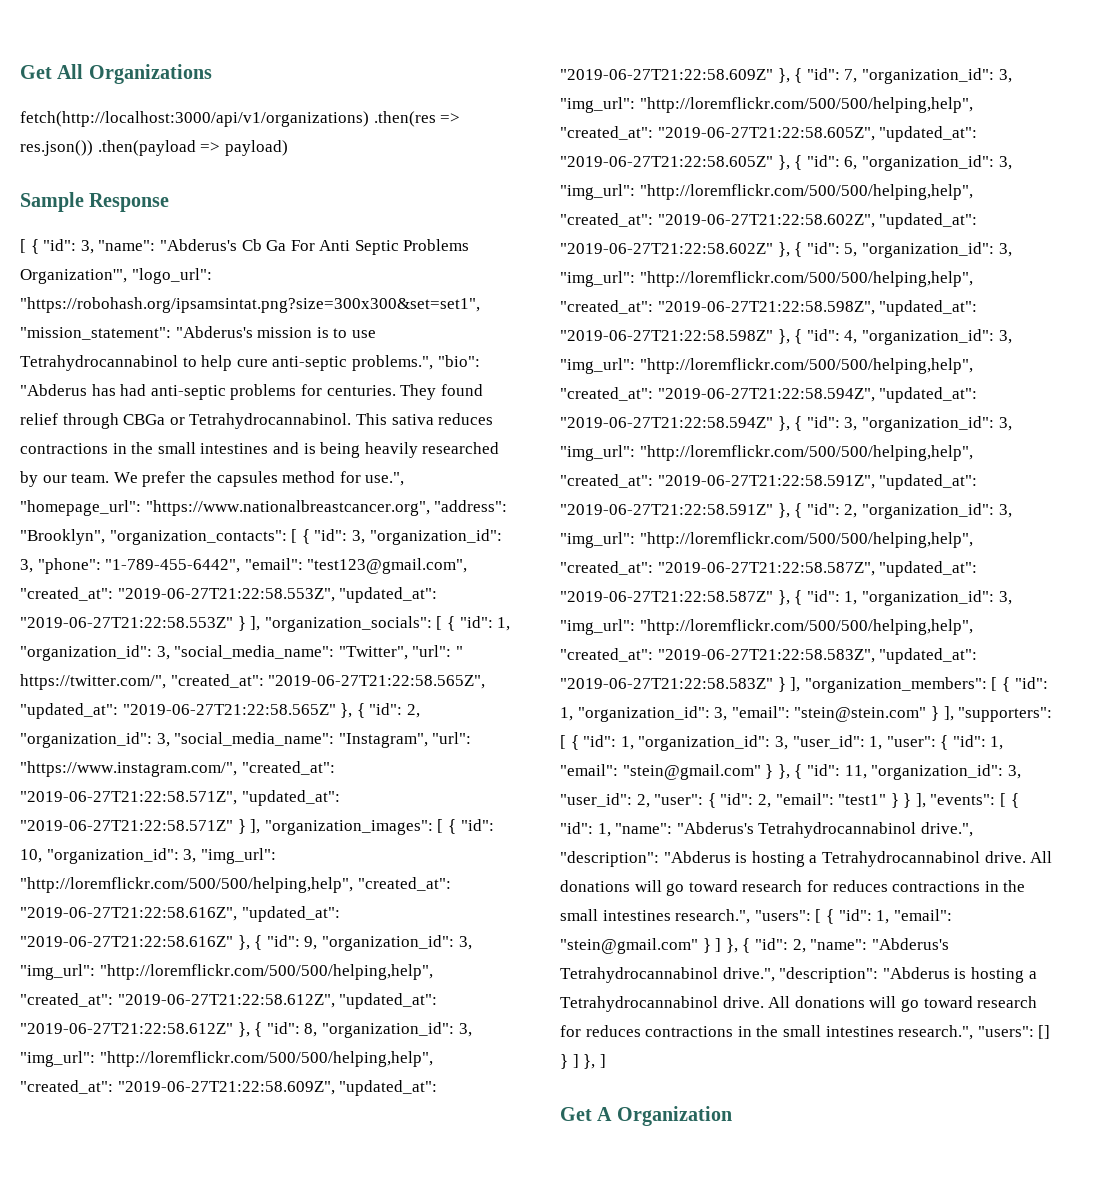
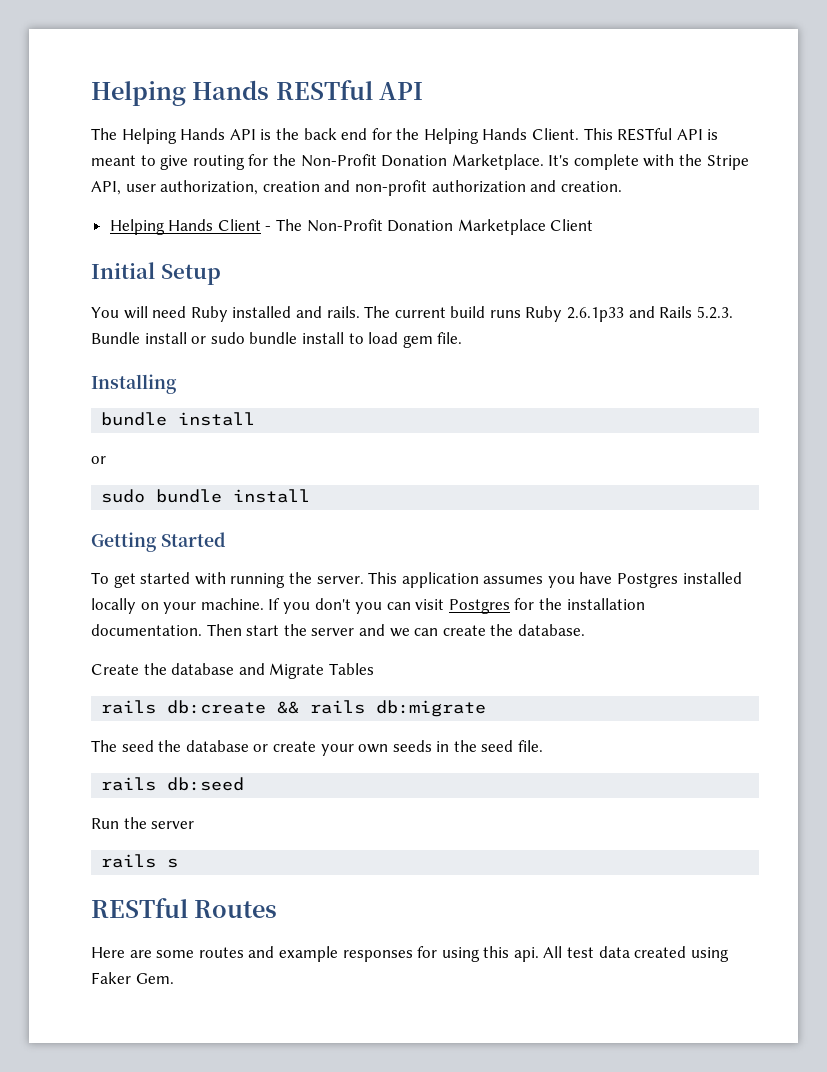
- Get All Organizations
- fetch(http://localhost:3000/api/v1/organizations) .then(res => res.json()) .then(payload => payload)
- Sample Response
- [ { "id": 3, "name": "Abderus's Cb Ga For Anti Septic Problems Organization'", "logo_url": "https://robohash.org/ipsamsintat.png?size=300x300&set=set1", "mission_statement": "Abderus's mission is to use Tetrahydrocannabinol to help cure anti-septic problems.", "bio": "Abderus has had anti-septic problems for centuries. They found relief through CBGa or Tetrahydrocannabinol. This sativa reduces contractions in the small intestines and is being heavily researched by our team. We prefer the capsules method for use.", "homepage_url": "https://www.nationalbreastcancer.org", "address": "Brooklyn", "organization_contacts": [ { "id": 3, "organization_id": 3, "phone": "1-789-455-6442", "email": "test123@gmail.com", "created_at": "2019-06-27T21:22:58.553Z", "updated_at": "2019-06-27T21:22:58.553Z" } ], "organization_socials": [ { "id": 1, "organization_id": 3, "social_media_name": "Twitter", "url": " https://twitter.com/", "created_at": "2019-06-27T21:22:58.565Z", "updated_at": "2019-06-27T21:22:58.565Z" }, { "id": 2, "organization_id": 3, "social_media_name": "Instagram", "url": "https://www.instagram.com/", "created_at": "2019-06-27T21:22:58.571Z", "updated_at": "2019-06-27T21:22:58.571Z" } ], "organization_images": [ { "id": 10, "organization_id": 3, "img_url": "http://loremflickr.com/500/500/helping,help", "created_at": "2019-06-27T21:22:58.616Z", "updated_at": "2019-06-27T21:22:58.616Z" }, { "id": 9, "organization_id": 3, "img_url": "http://loremflickr.com/500/500/helping,help", "created_at": "2019-06-27T21:22:58.612Z", "updated_at": "2019-06-27T21:22:58.612Z" }, { "id": 8, "organization_id": 3, "img_url": "http://loremflickr.com/500/500/helping,help", "created_at": "2019-06-27T21:22:58.609Z", "updated_at": "2019-06-27T21:22:58.609Z" }, { "id": 7, "organization_id": 3, "img_url": "http://loremflickr.com/500/500/helping,help", "created_at": "2019-06-27T21:22:58.605Z", "updated_at": "2019-06-27T21:22:58.605Z" }, { "id": 6, "organization_id": 3, "img_url": "http://loremflickr.com/500/500/helping,help", "created_at": "2019-06-27T21:22:58.602Z", "updated_at": "2019-06-27T21:22:58.602Z" }, { "id": 5, "organization_id": 3, "img_url": "http://loremflickr.com/500/500/helping,help", "created_at": "2019-06-27T21:22:58.598Z", "updated_at": "2019-06-27T21:22:58.598Z" }, { "id": 4, "organization_id": 3, "img_url": "http://loremflickr.com/500/500/helping,help", "created_at": "2019-06-27T21:22:58.594Z", "updated_at": "2019-06-27T21:22:58.594Z" }, { "id": 3, "organization_id": 3, "img_url": "http://loremflickr.com/500/500/helping,help", "created_at": "2019-06-27T21:22:58.591Z", "updated_at": "2019-06-27T21:22:58.591Z" }, { "id": 2, "organization_id": 3, "img_url": "http://loremflickr.com/500/500/helping,help", "created_at": "2019-06-27T21:22:58.587Z", "updated_at": "2019-06-27T21:22:58.587Z" }, { "id": 1, "organization_id": 3, "img_url": "http://loremflickr.com/500/500/helping,help", "created_at": "2019-06-27T21:22:58.583Z", "updated_at": "2019-06-27T21:22:58.583Z" } ], "organization_members": [ { "id": 1, "organization_id": 3, "email": "stein@stein.com" } ], "supporters": [ { "id": 1, "organization_id": 3, "user_id": 1, "user": { "id": 1, "email": "stein@gmail.com" } }, { "id": 11, "organization_id": 3, "user_id": 2, "user": { "id": 2, "email": "test1" } } ], "events": [ { "id": 1, "name": "Abderus's Tetrahydrocannabinol drive.", "description": "Abderus is hosting a Tetrahydrocannabinol drive. All donations will go toward research for reduces contractions in the small intestines research.", "users": [ { "id": 1, "email": "stein@gmail.com" } ] }, { "id": 2, "name": "Abderus's Tetrahydrocannabinol drive.", "description": "Abderus is hosting a Tetrahydrocannabinol drive. All donations will go toward research for reduces contractions in the small intestines research.", "users": [] } ] }, ]
- Get A Organization
+ Helping Hands RESTful API
+ The Helping Hands API is the back end for the Helping Hands Client. This RESTful API is meant to give routing for the Non-Profit Donation Marketplace. It's complete with the Stripe API, user authorization, creation and non-profit authorization and creation.
+ Helping Hands Client - The Non-Profit Donation Marketplace Client
+ Initial Setup
+ You will need Ruby installed and rails. The current build runs Ruby 2.6.1p33 and Rails 5.2.3. Bundle install or sudo bundle install to load gem file.
+ Installing
+ bundle install
+ or
+ sudo bundle install
+ Getting Started
+ To get started with running the server. This application assumes you have Postgres installed locally on your machine. If you don't you can visit Postgres for the installation documentation. Then start the server and we can create the database.
+ Create the database and Migrate Tables
+ rails db:create && rails db:migrate
+ The seed the database or create your own seeds in the seed file.
+ rails db:seed
+ Run the server
+ rails s
+ RESTful Routes
+ Here are some routes and example responses for using this api. All test data created using Faker Gem.

